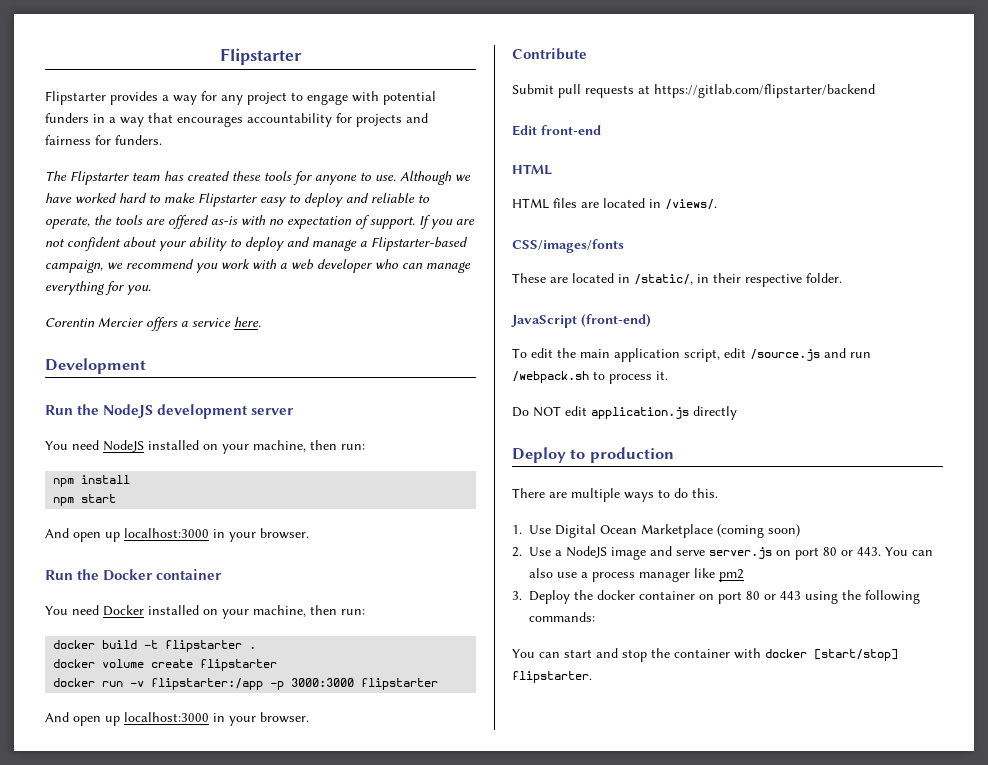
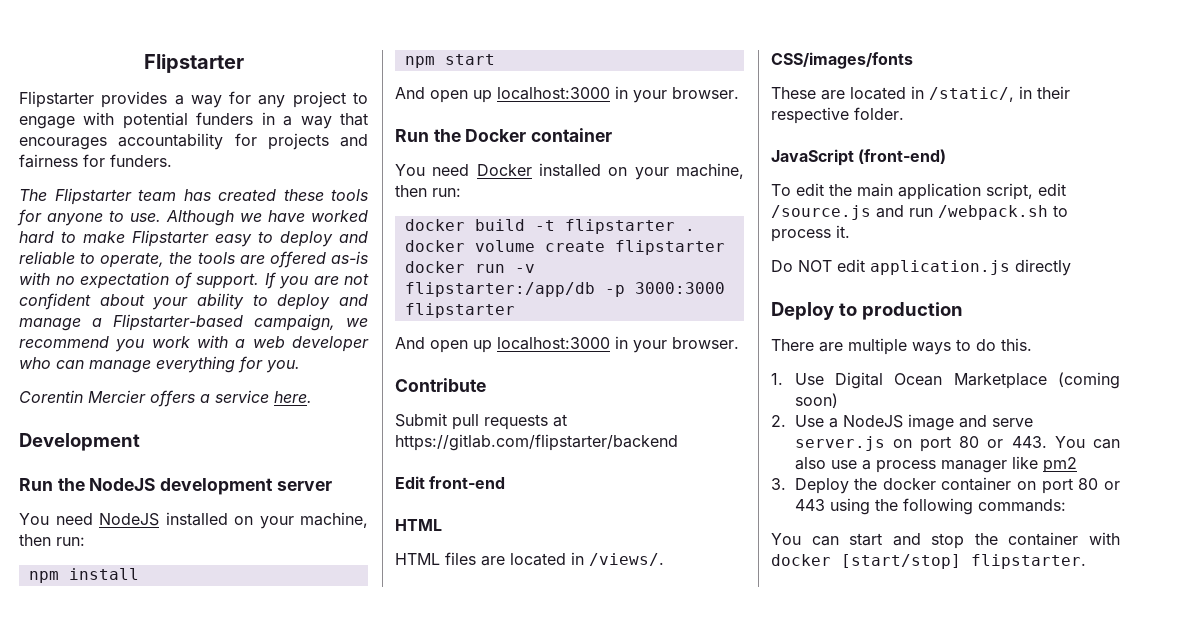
- docker run -v flipstarter:/app -p 3000:3000 flipstarter
+ docker run -v flipstarter:/app/db -p 3000:3000 flipstarter

